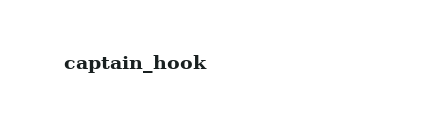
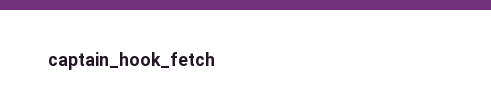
- captain_hook
+ captain_hook_fetch

